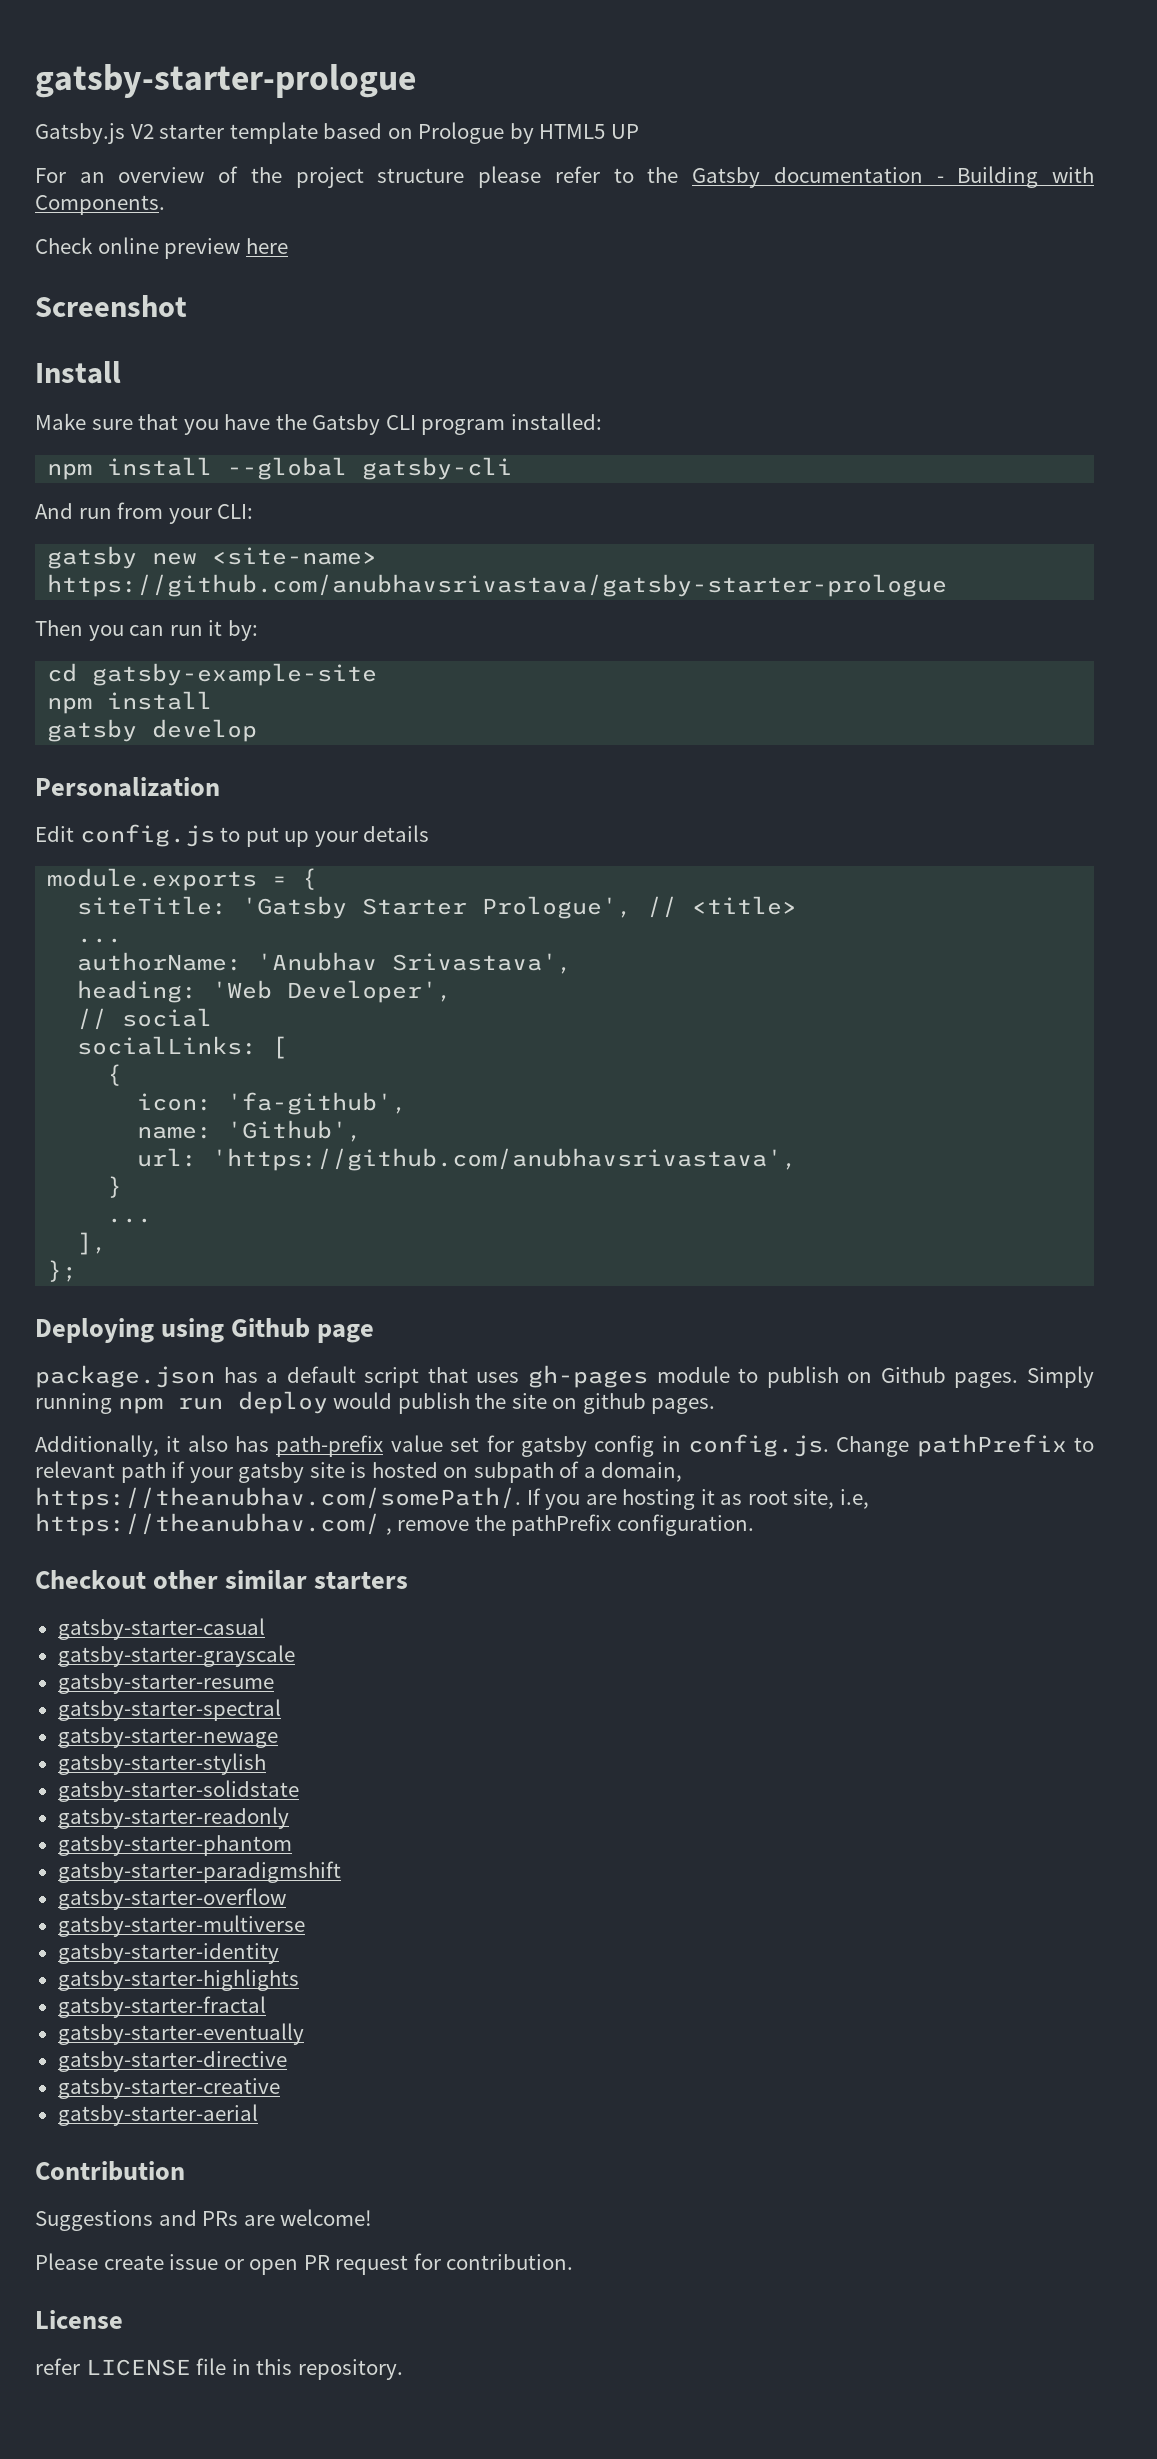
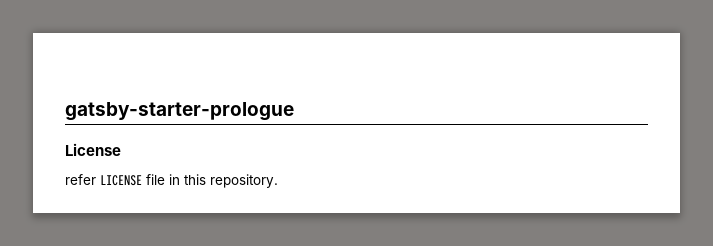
- Gatsby.js V2 starter template based on Prologue by HTML5 UP
- For an overview of the project structure please refer to the Gatsby documentation - Building with Components.
- Check online preview here
- Screenshot
- Install
- Make sure that you have the Gatsby CLI program installed:
- npm install --global gatsby-cli
- And run from your CLI:
- gatsby new <site-name> https://github.com/anubhavsrivastava/gatsby-starter-prologue
- Then you can run it by:
- cd gatsby-example-site
- npm install
- gatsby develop
- Personalization
- Edit config.js to put up your details
- module.exports = {
- siteTitle: 'Gatsby Starter Prologue', // <title>
- ...
- authorName: 'Anubhav Srivastava',
- heading: 'Web Developer',
- // social
- socialLinks: [
- {
- icon: 'fa-github',
- name: 'Github',
- url: 'https://github.com/anubhavsrivastava',
- }
- ...
- ],
- };
- Deploying using Github page
- package.json has a default script that uses gh-pages module to publish on Github pages. Simply running npm run deploy would publish the site on github pages.
- Additionally, it also has path-prefix value set for gatsby config in config.js. Change pathPrefix to relevant path if your gatsby site is hosted on subpath of a domain, https://theanubhav.com/somePath/. If you are hosting it as root site, i.e, https://theanubhav.com/ , remove the pathPrefix configuration.
- Checkout other similar starters
- gatsby-starter-casual
- gatsby-starter-grayscale
- gatsby-starter-resume
- gatsby-starter-spectral
- gatsby-starter-newage
- gatsby-starter-stylish
- gatsby-starter-solidstate
- gatsby-starter-readonly
- gatsby-starter-phantom
- gatsby-starter-paradigmshift
- gatsby-starter-overflow
- gatsby-starter-multiverse
- gatsby-starter-identity
- gatsby-starter-highlights
- gatsby-starter-fractal
- gatsby-starter-eventually
- gatsby-starter-directive
- gatsby-starter-creative
- gatsby-starter-aerial
- Contribution
- Suggestions and PRs are welcome!
- Please create issue or open PR request for contribution.

